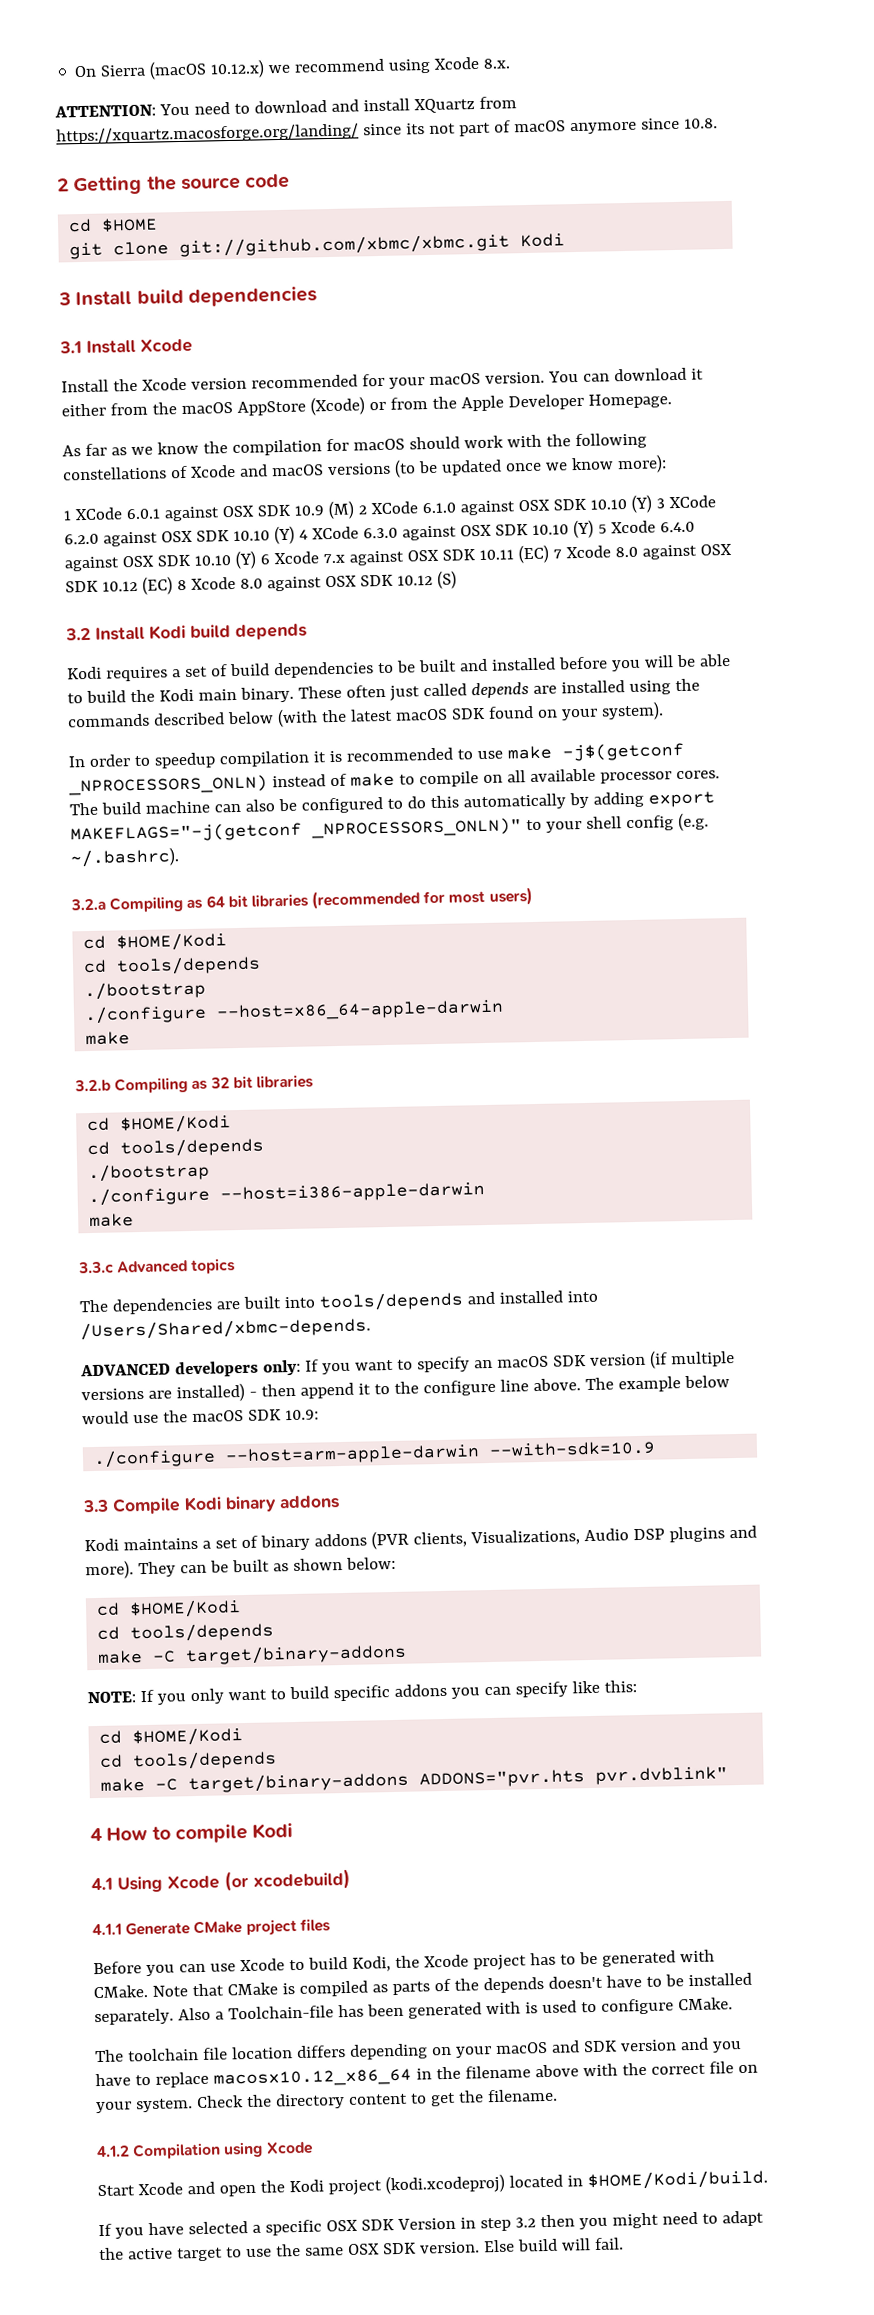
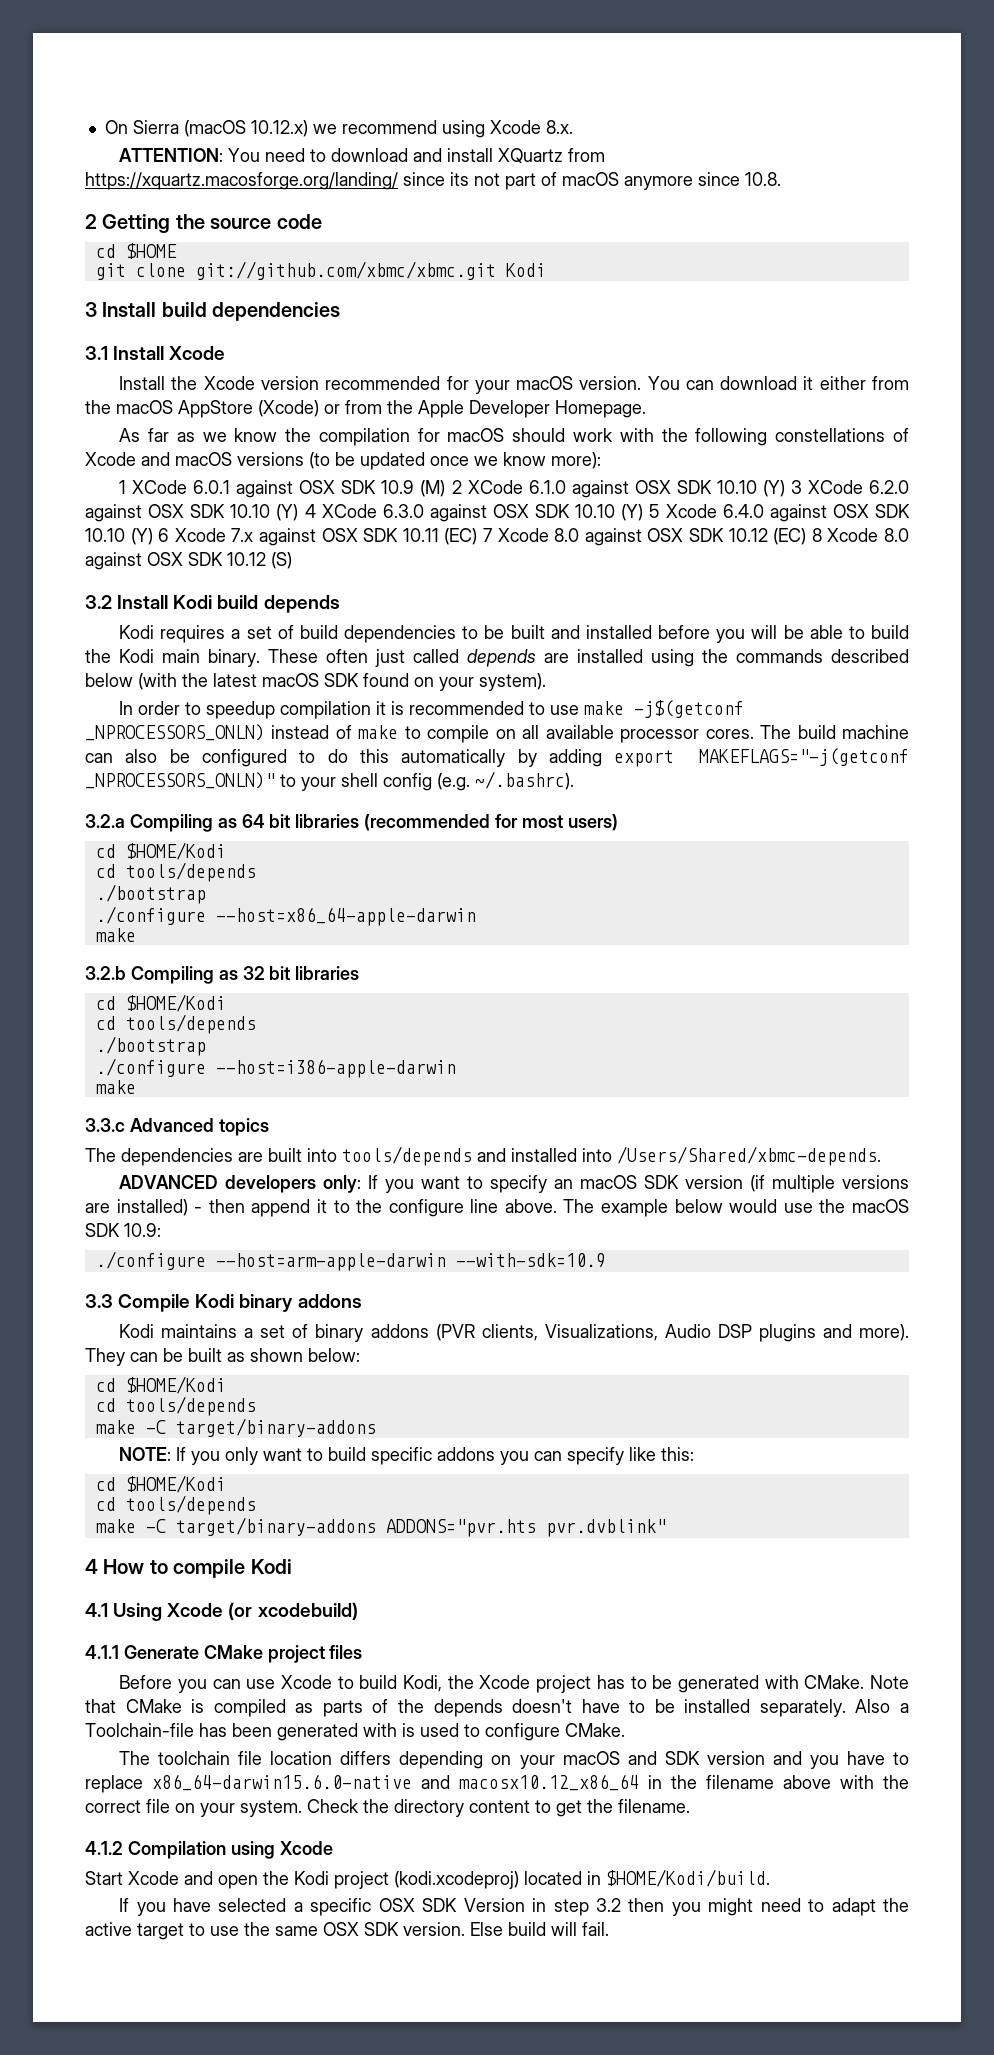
- The toolchain file location differs depending on your macOS and SDK version and you have to replace macosx10.12_x86_64 in the filename above with the correct file on your system.
+ The toolchain file location differs depending on your macOS and SDK version and you have to replace x86_64-darwin15.6.0-native and macosx10.12_x86_64 in the filename above with the correct file on your system.

